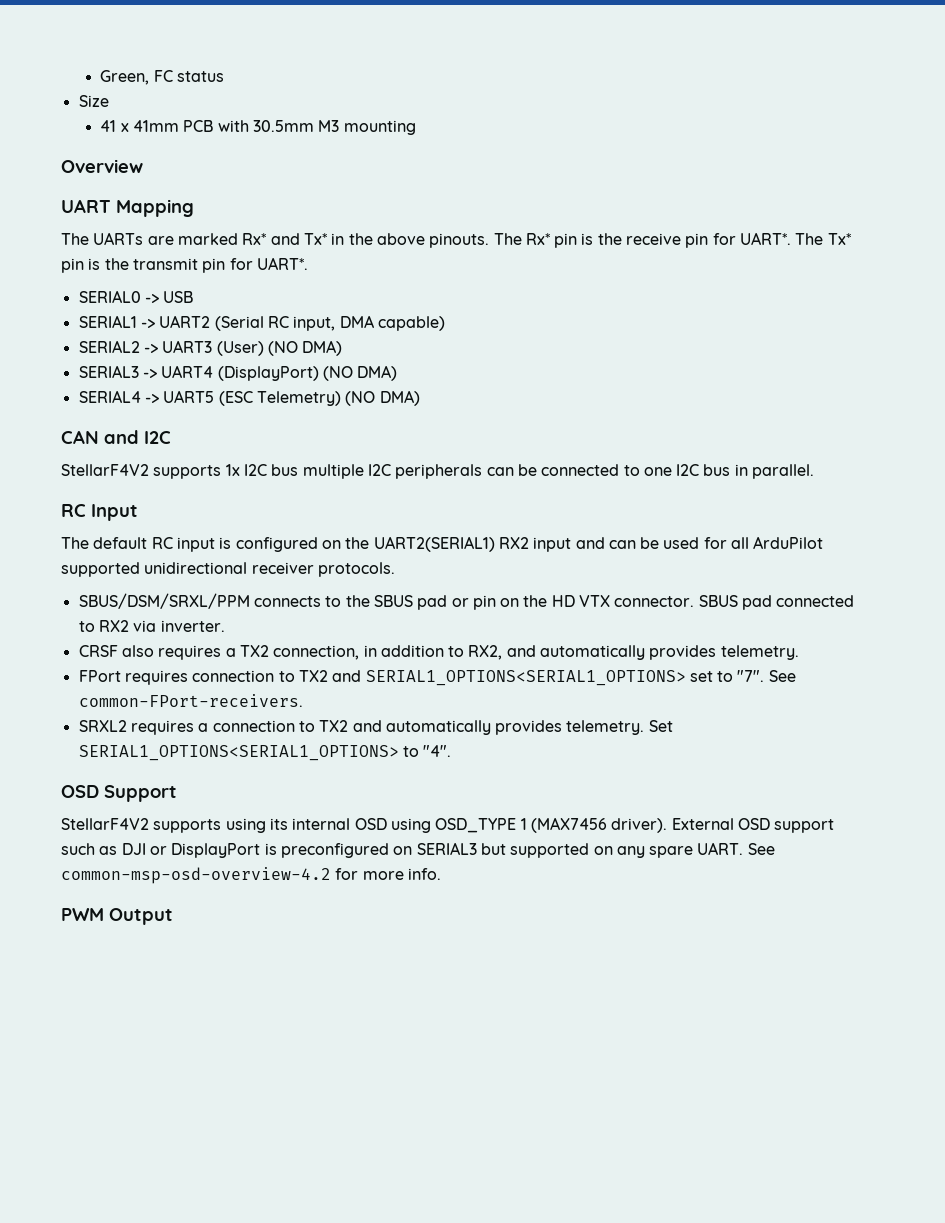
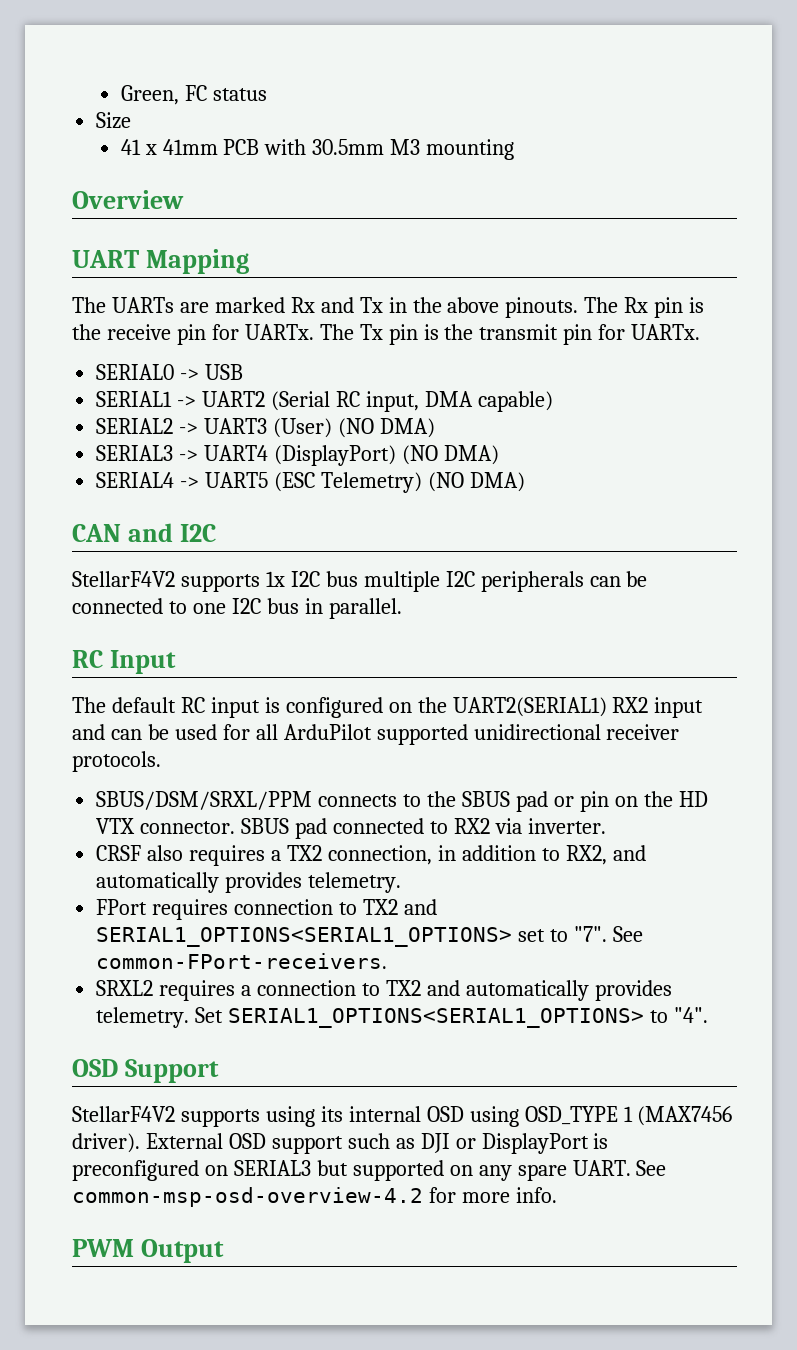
- The UARTs are marked Rx* and Tx* in the above pinouts.
+ The UARTs are marked Rx and Tx in the above pinouts.
- The Rx* pin is the receive pin for UART*. The Tx* pin is the transmit pin for UART*.
+ The Rx pin is the receive pin for UARTx. The Tx pin is the transmit pin for UARTx.

